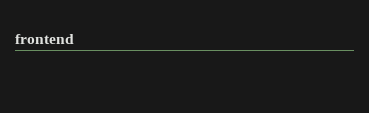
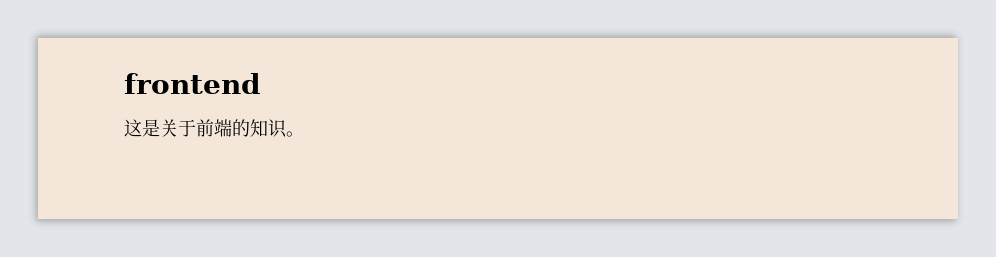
+ 这是关于前端的知识。

